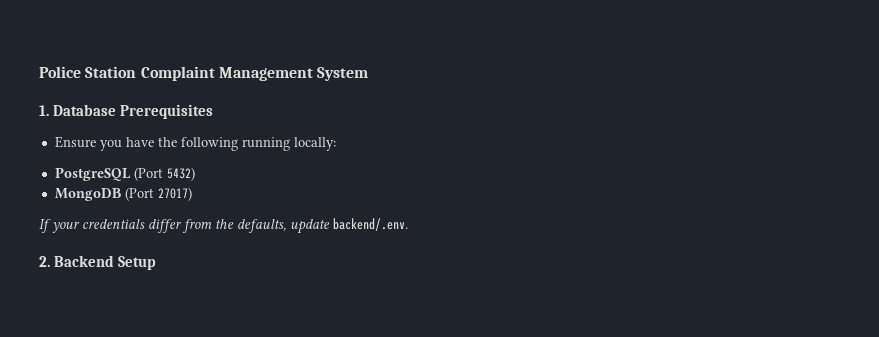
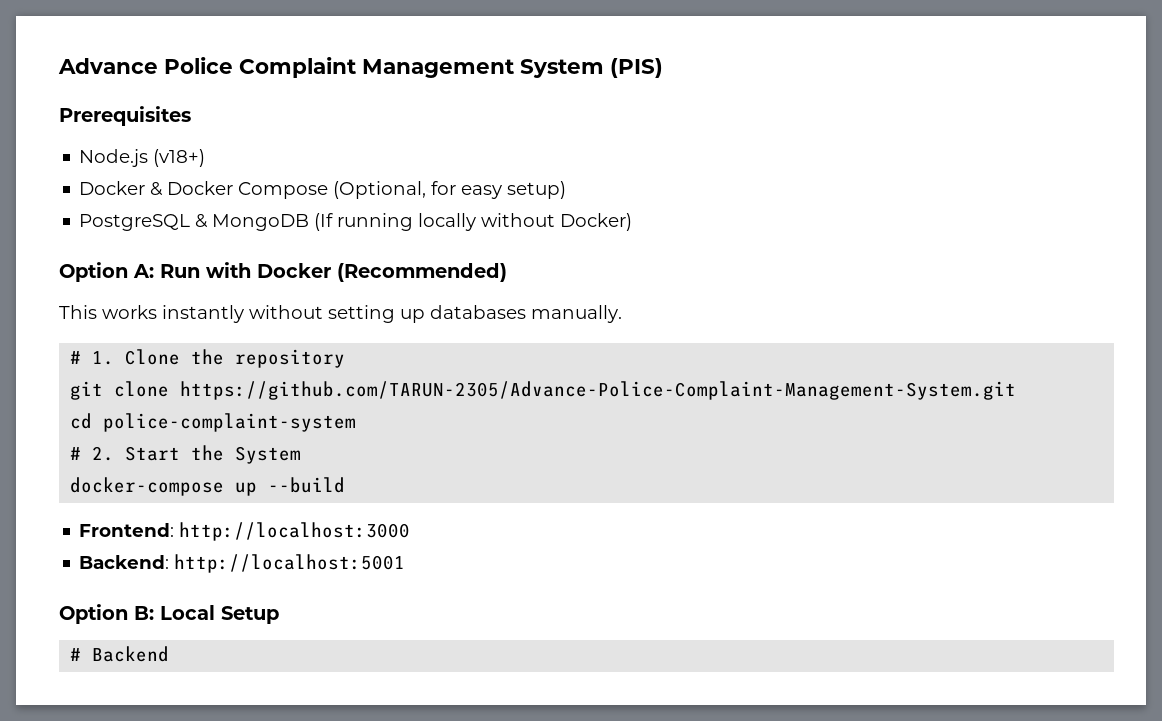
- Police Station Complaint Management System
- 1. Database Prerequisites
+ Advance Police Complaint Management System (PIS)
+ Prerequisites
- Ensure you have the following running locally:
- PostgreSQL (Port 5432)
- MongoDB (Port 27017)
- If your credentials differ from the defaults, update backend/.env.
- 2. Backend Setup
+ Node.js (v18+)
+ Docker & Docker Compose (Optional, for easy setup)
+ PostgreSQL & MongoDB (If running locally without Docker)
+ Option A: Run with Docker (Recommended)
+ This works instantly without setting up databases manually.
+ # 1. Clone the repository
+ git clone https://github.com/TARUN-2305/Advance-Police-Complaint-Management-System.git
+ cd police-complaint-system
+ # 2. Start the System
+ docker-compose up --build
+ Frontend: http://localhost:3000
+ Backend: http://localhost:5001
+ Option B: Local Setup
+ # Backend

